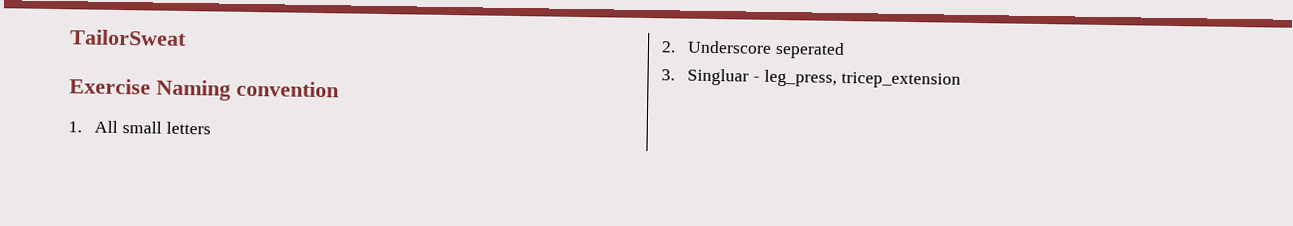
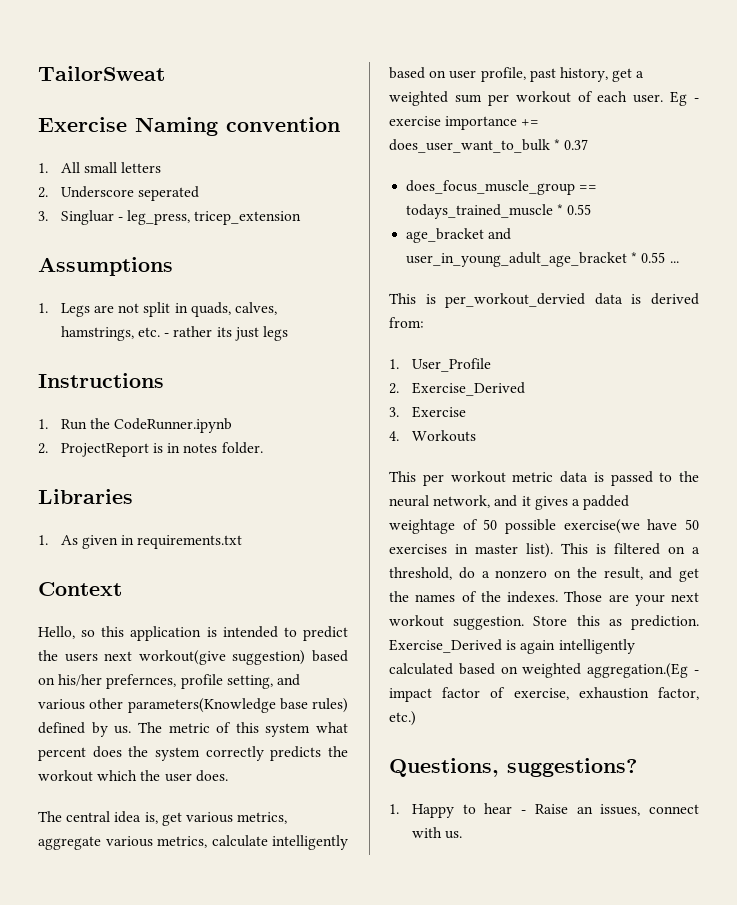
+ Assumptions
+ 1. Legs are not split in quads, calves, hamstrings, etc. - rather its just legs
+ Instructions
+ 1. Run the CodeRunner.ipynb
+ 2. ProjectReport is in notes folder.
+ Libraries
+ 1. As given in requirements.txt
+ Context
+ Hello, so this application is intended to predict the users next workout(give suggestion) based on his/her prefernces, profile setting, and various other parameters(Knowledge base rules) defined by us. The metric of this system what percent does the system correctly predicts the workout which the user does.
+ The central idea is, get various metrics, aggregate various metrics, calculate intelligently based on user profile, past history, get a weighted sum per workout of each user. Eg - exercise importance += does_user_want_to_bulk * 0.37
+ does_focus_muscle_group == todays_trained_muscle * 0.55
+ age_bracket and user_in_young_adult_age_bracket * 0.55 ...
+ This is per_workout_dervied data is derived from:
+ 1. User_Profile
+ 2. Exercise_Derived
+ 3. Exercise
+ 4. Workouts
+ This per workout metric data is passed to the neural network, and it gives a padded weightage of 50 possible exercise(we have 50 exercises in master list). This is filtered on a threshold, do a nonzero on the result, and get the names of the indexes. Those are your next workout suggestion. Store this as prediction. Exercise_Derived is again intelligently calculated based on weighted aggregation.(Eg - impact factor of exercise, exhaustion factor, etc.)
+ Questions, suggestions?
+ 1. Happy to hear - Raise an issues, connect with us.

